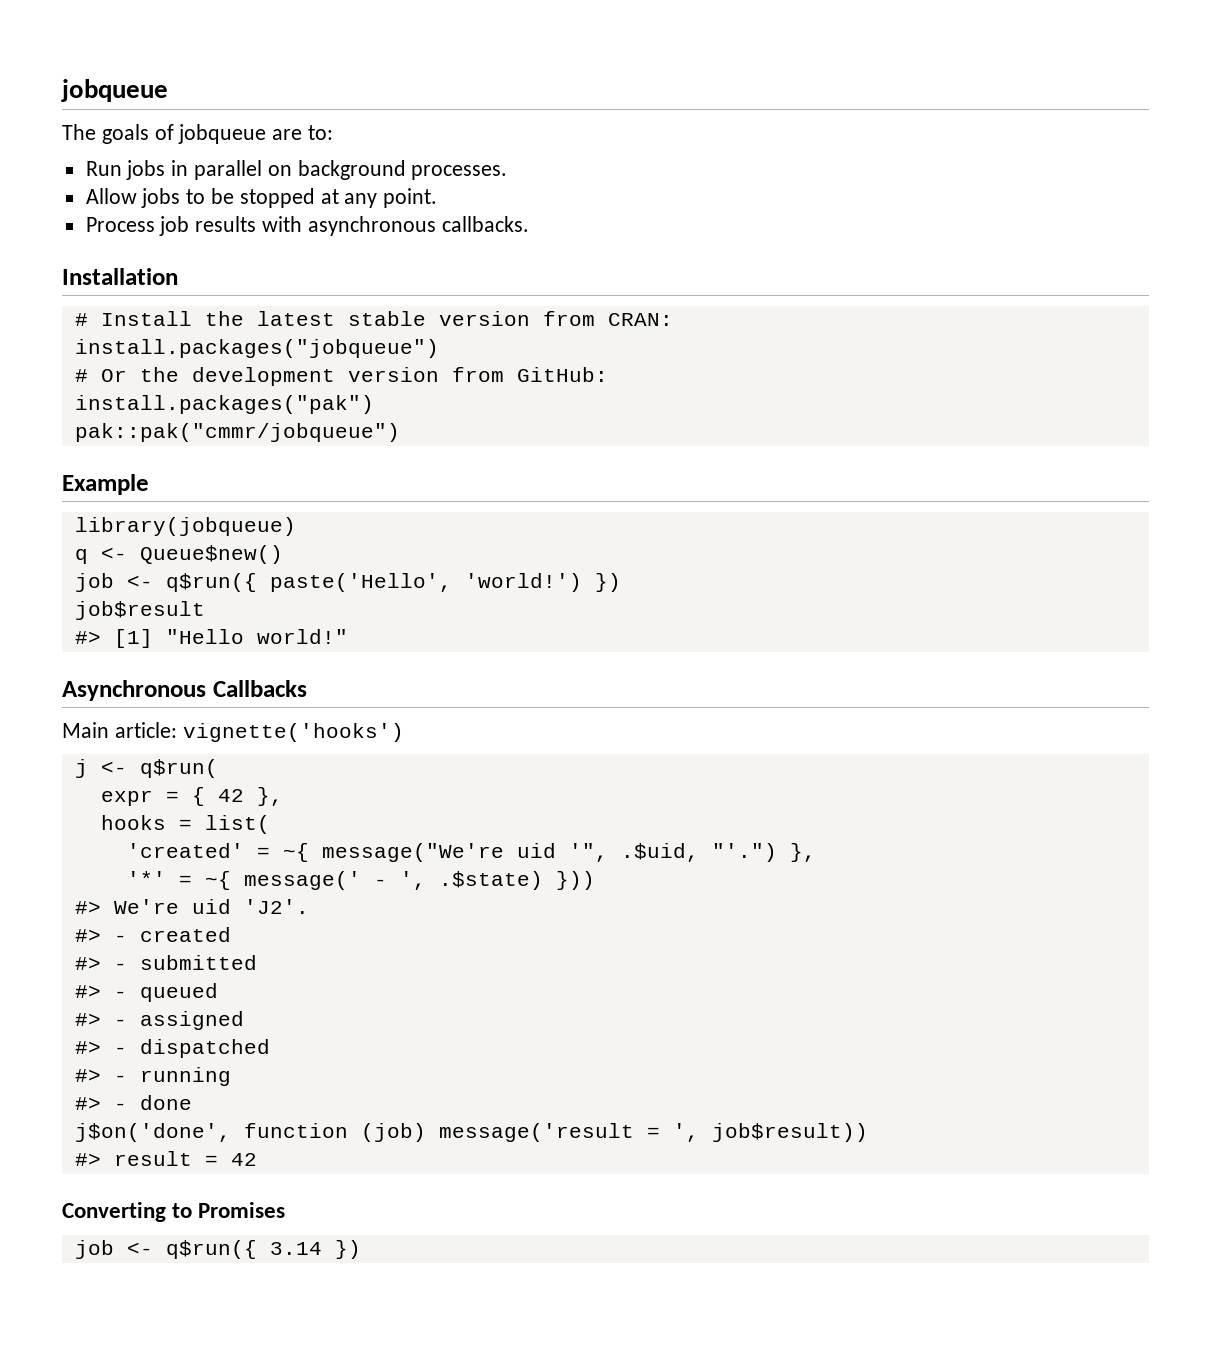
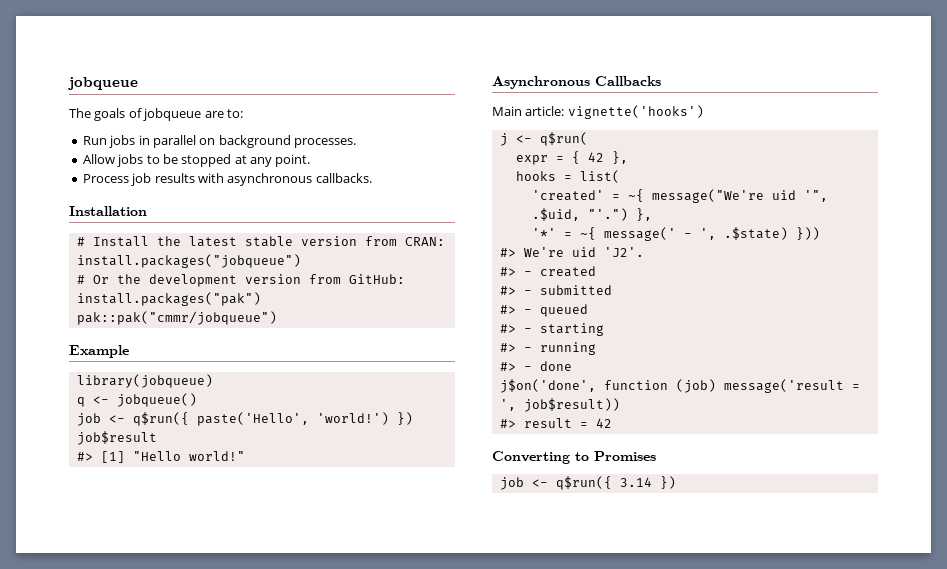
- q <- Queue$new()
+ q <- jobqueue()
- #> - assigned
- #> - dispatched
+ #> - starting

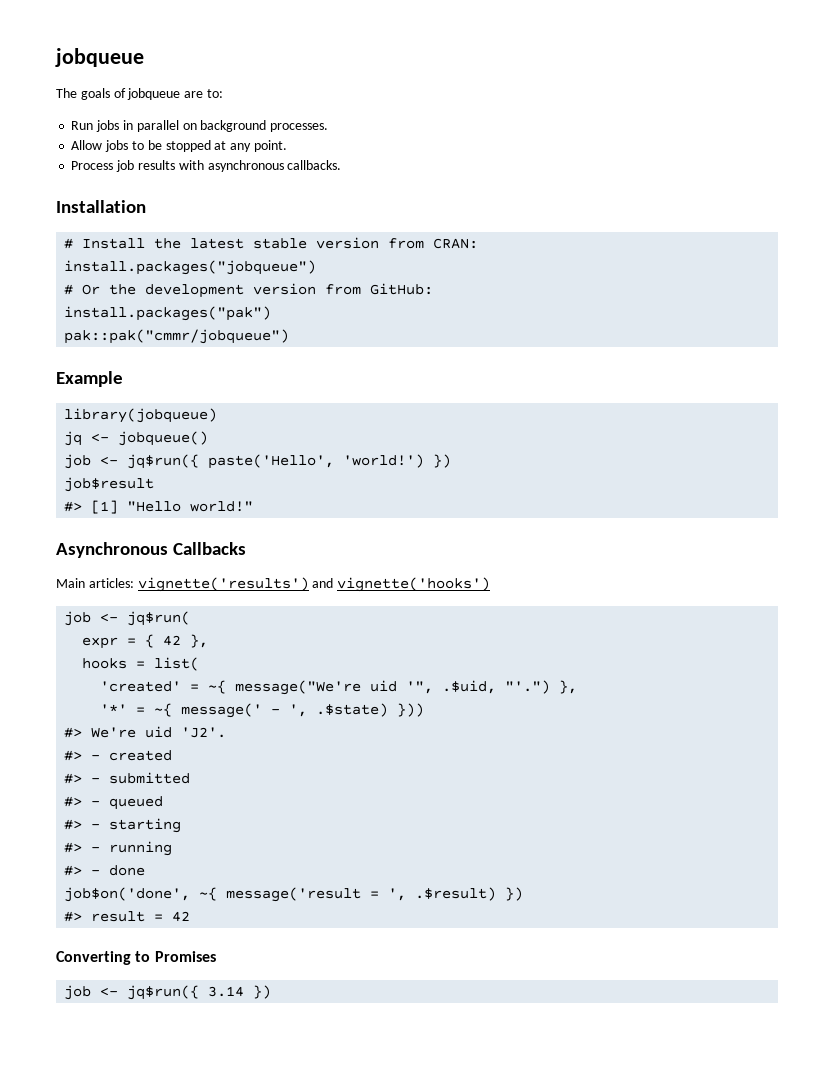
- q <- jobqueue()
+ jq <- jobqueue()
- job <- q$run({ paste('Hello', 'world!')
+ job <- jq$run({ paste('Hello', 'world!')
- Main article: vignette('hooks')
- j <- q$run(
+ Main articles: vignette('results') and vignette('hooks')
+ job <- jq$run(
- j$on('done', function (job) message('result = ', job$result))
+ job$on('done', ~{ message('result = ', .$result) })
- job <- q$run({ 3.14 })
+ job <- jq$run({ 3.14 })

